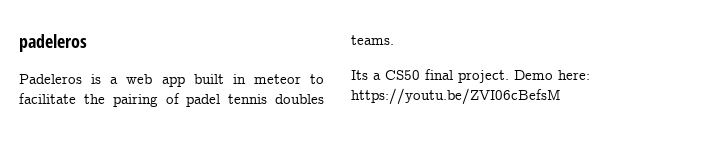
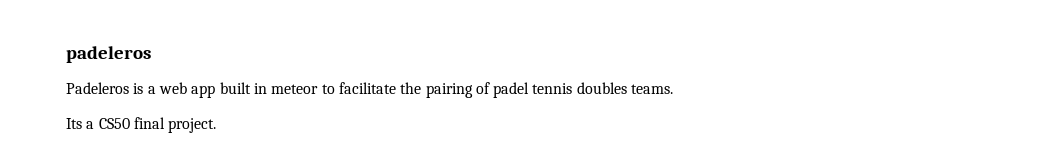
- Demo here: https://youtu.be/ZVI06cBefsM

